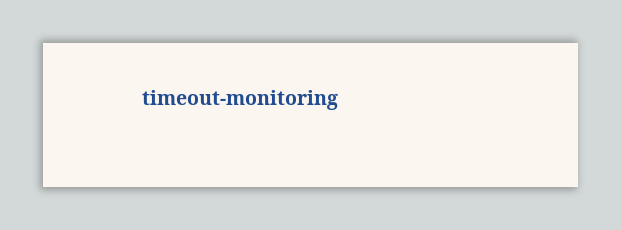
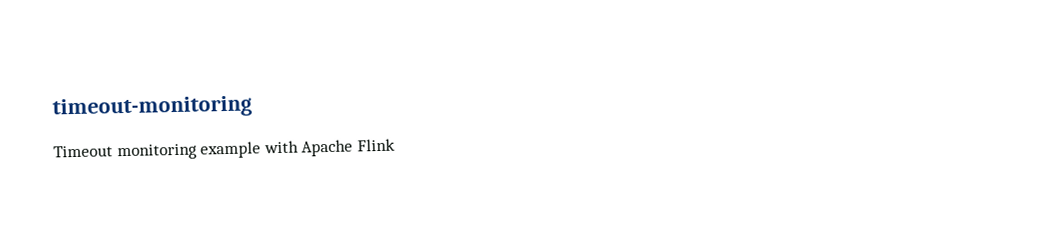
+ Timeout monitoring example with Apache Flink

